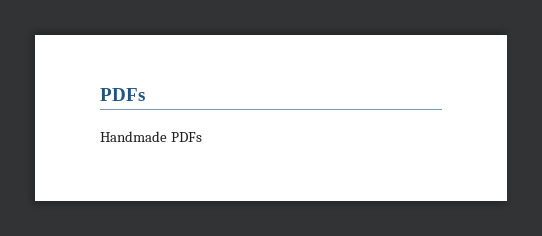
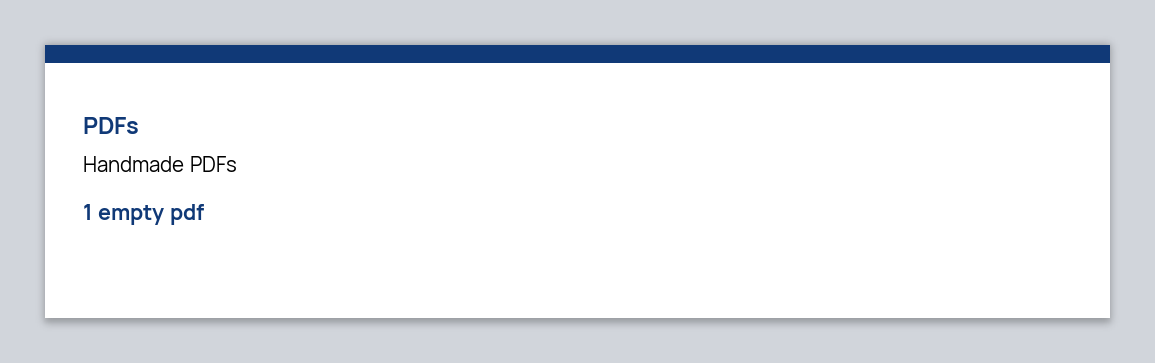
+ 1 empty pdf

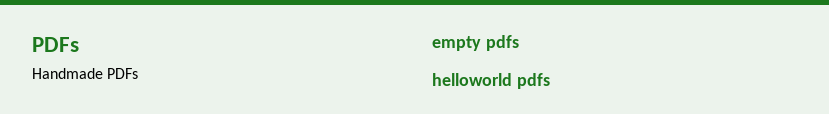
- 1 empty pdf
+ empty pdfs
+ helloworld pdfs

